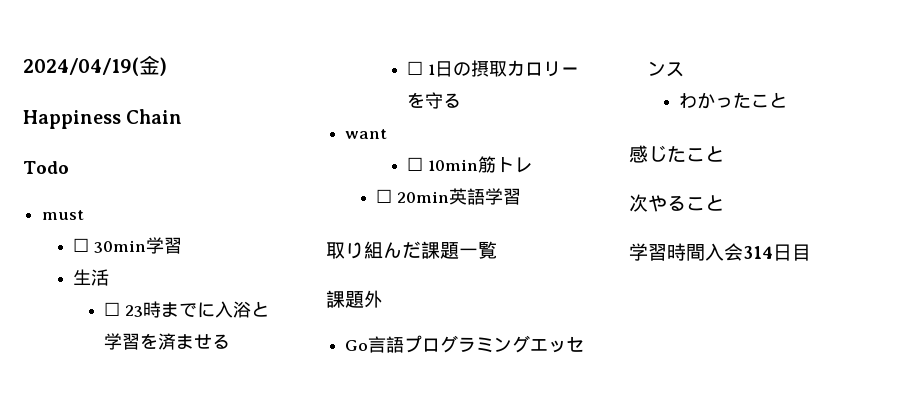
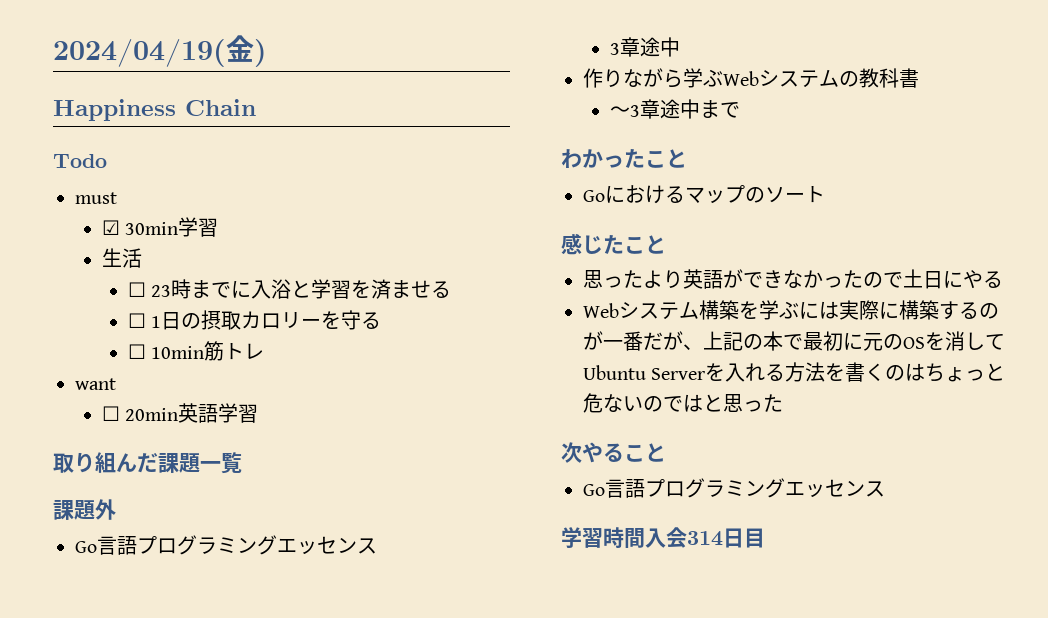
- ☐ 30min学習
+ ☑ 30min学習
- want
+ want
  課題外
  Go言語プログラミングエッセンス
+ 3章途中
+ 作りながら学ぶWebシステムの教科書
+ 〜3章途中まで
  わかったこと
+ Goにおけるマップのソート
  感じたこと
+ 思ったより英語ができなかったので土日にやる
+ Webシステム構築を学ぶには実際に構築するのが一番だが、上記の本で最初に元のOSを消してUbuntu Serverを入れる方法を書くのはちょっと危ないのではと思った
  次やること
+ Go言語プログラミングエッセンス

